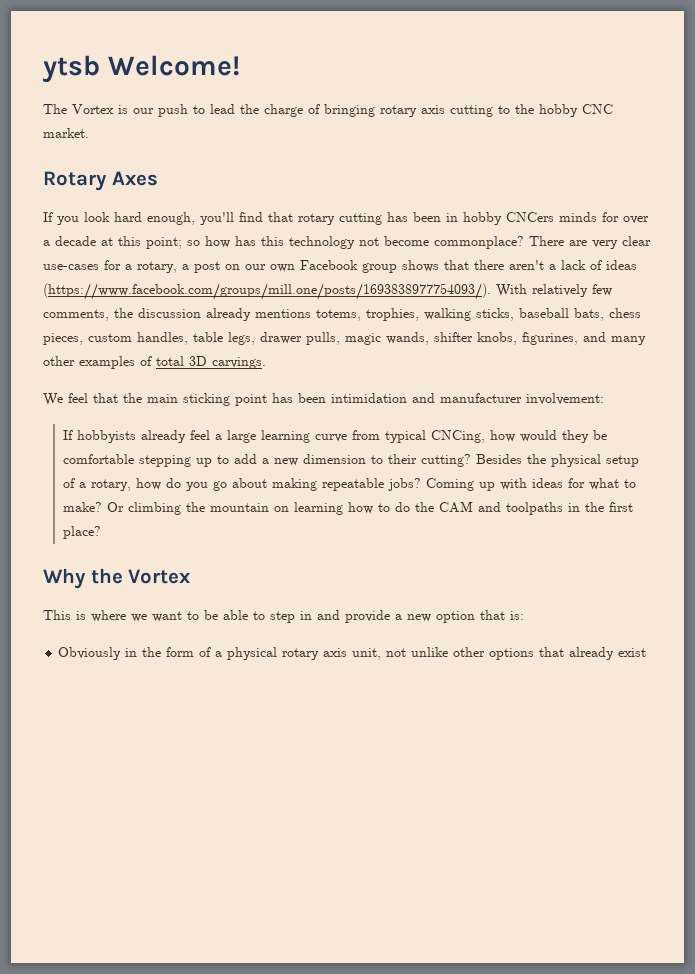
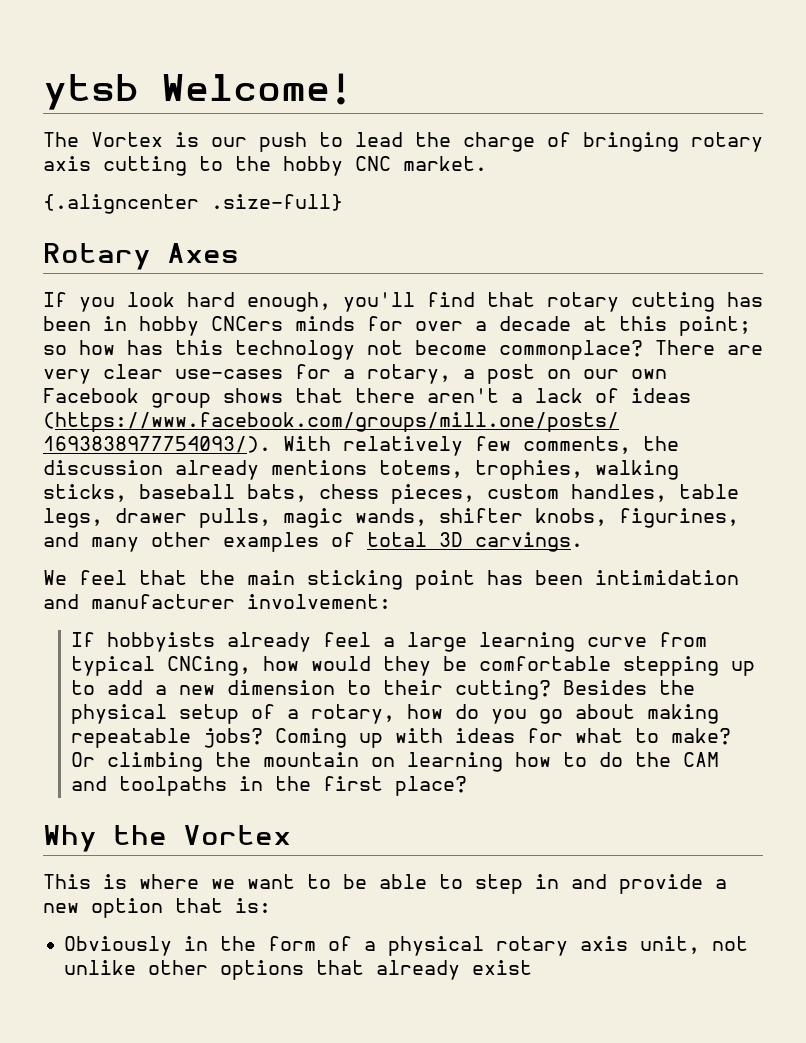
+ {.aligncenter .size-full}

